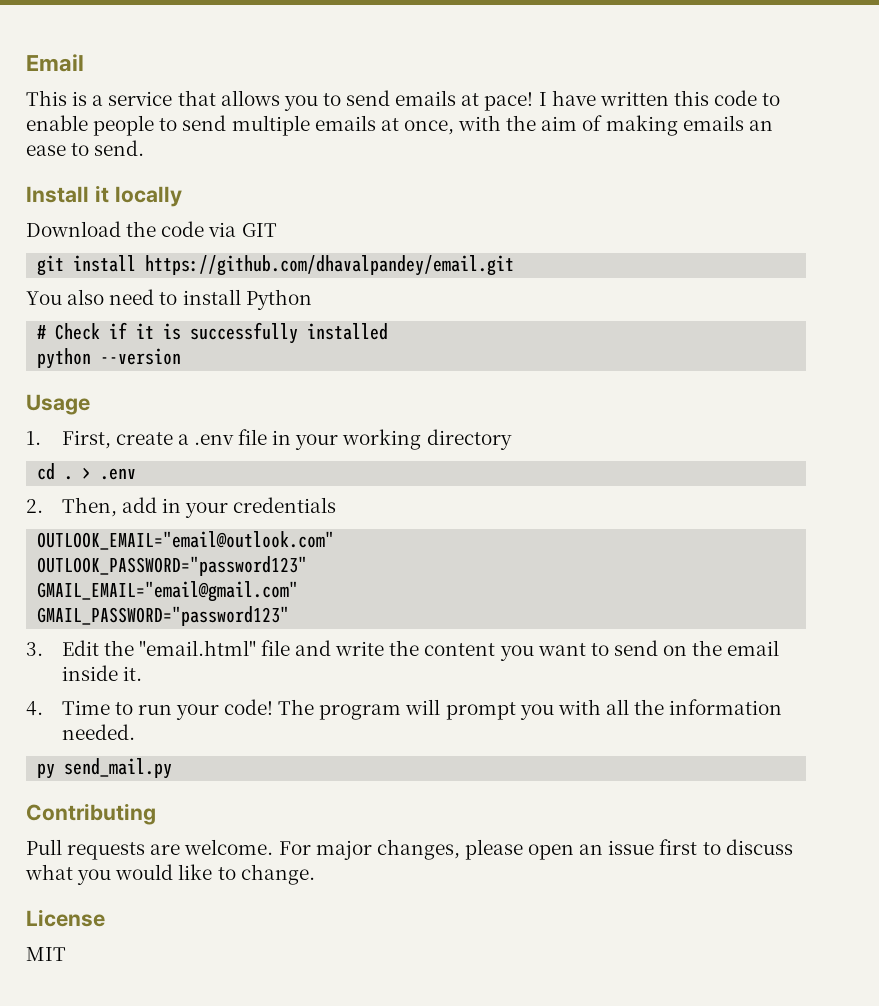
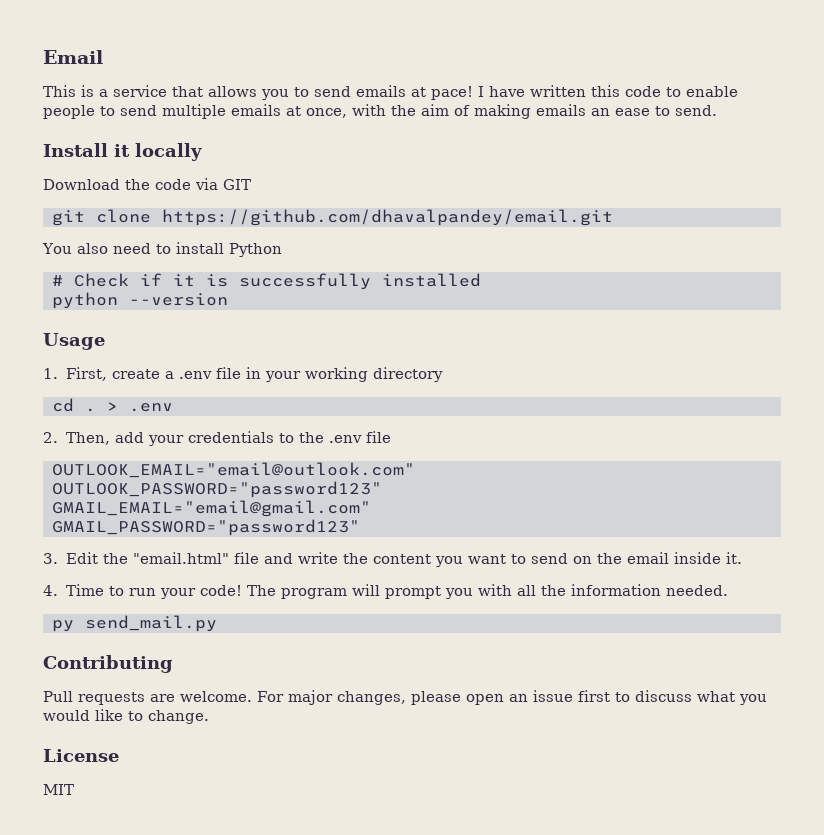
- git install https://github.com/dhavalpandey/email.git
+ git clone https://github.com/dhavalpandey/email.git
- 2. Then, add in your credentials
+ 2. Then, add your credentials to the .env file

